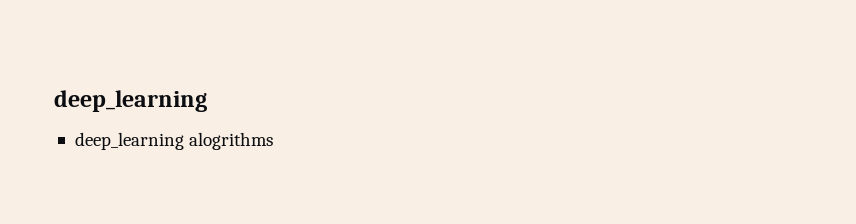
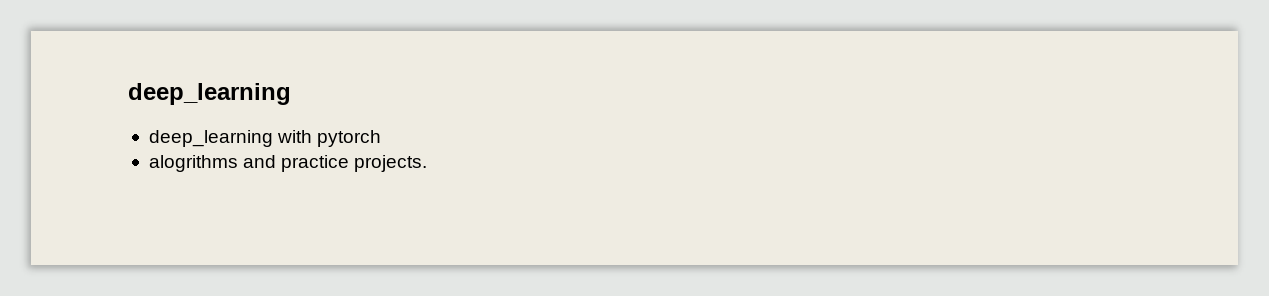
- deep_learning alogrithms
+ deep_learning with pytorch
+ alogrithms and practice projects.

